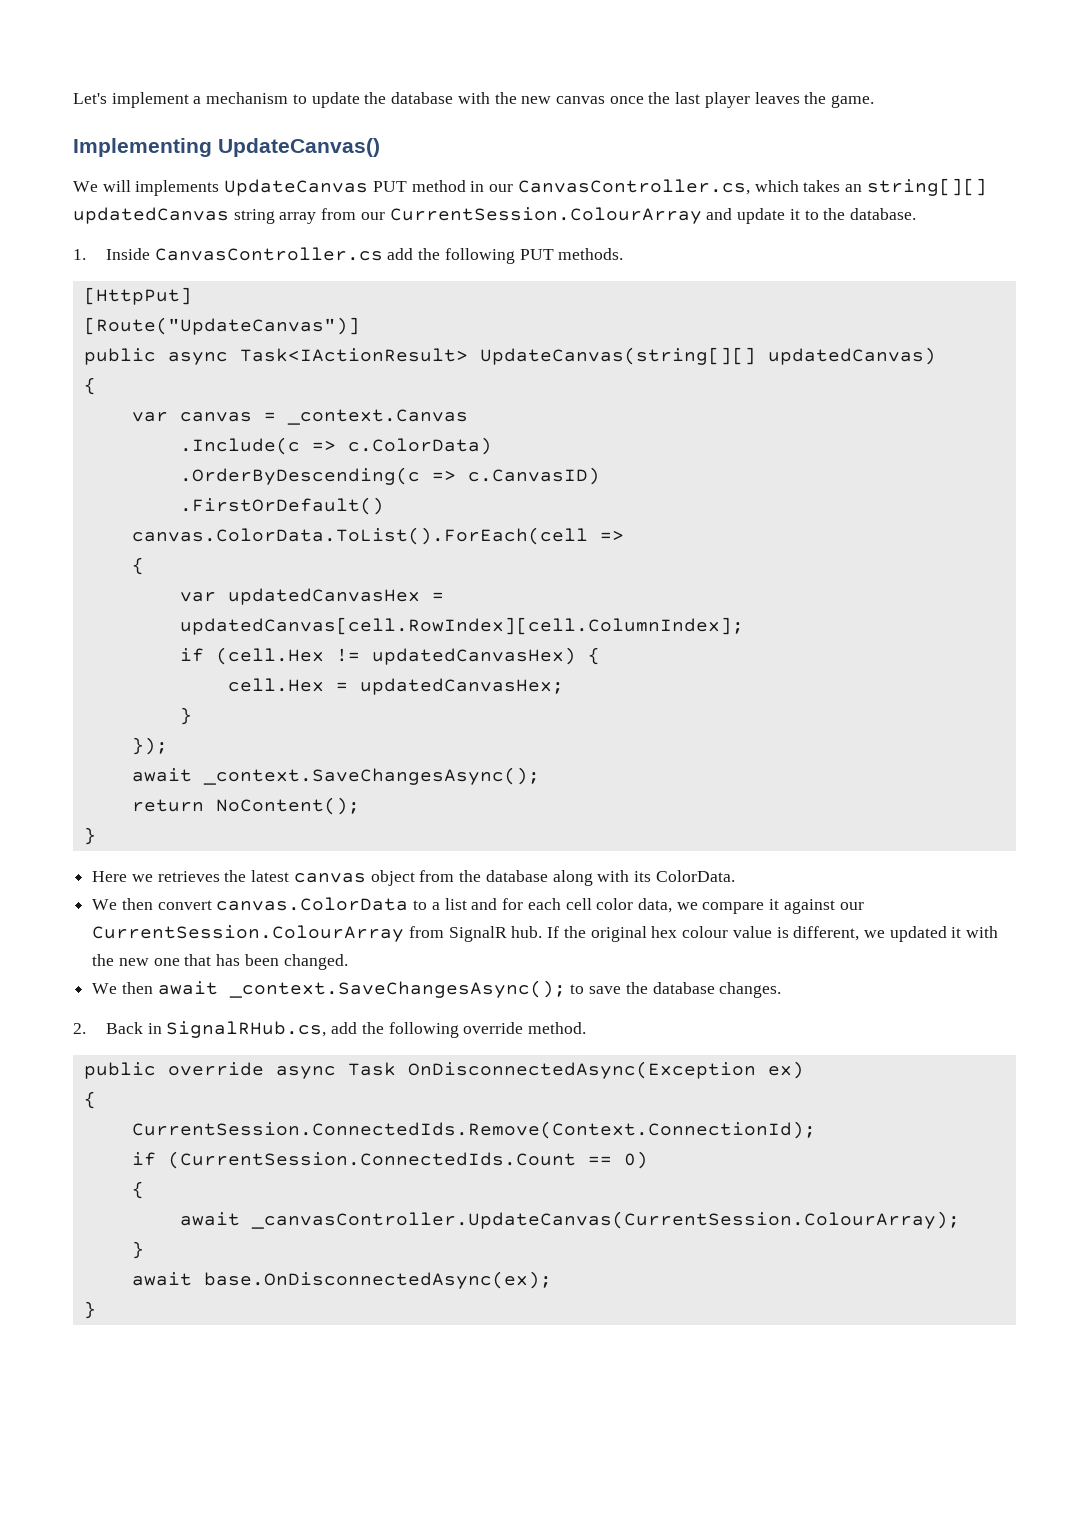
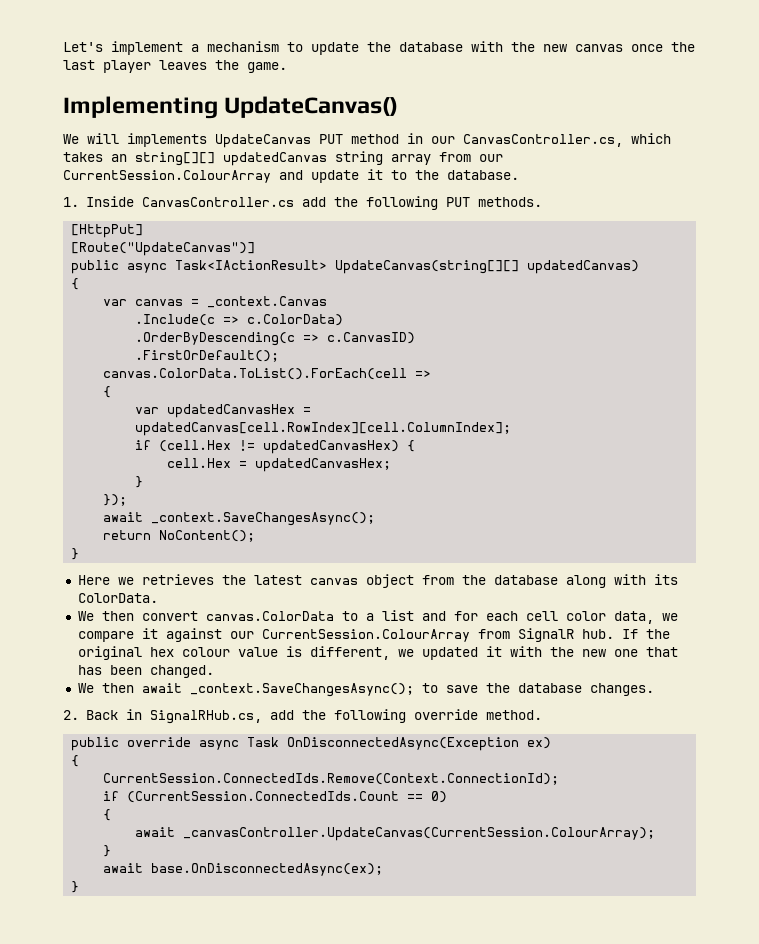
- .FirstOrDefault()
+ .FirstOrDefault();

